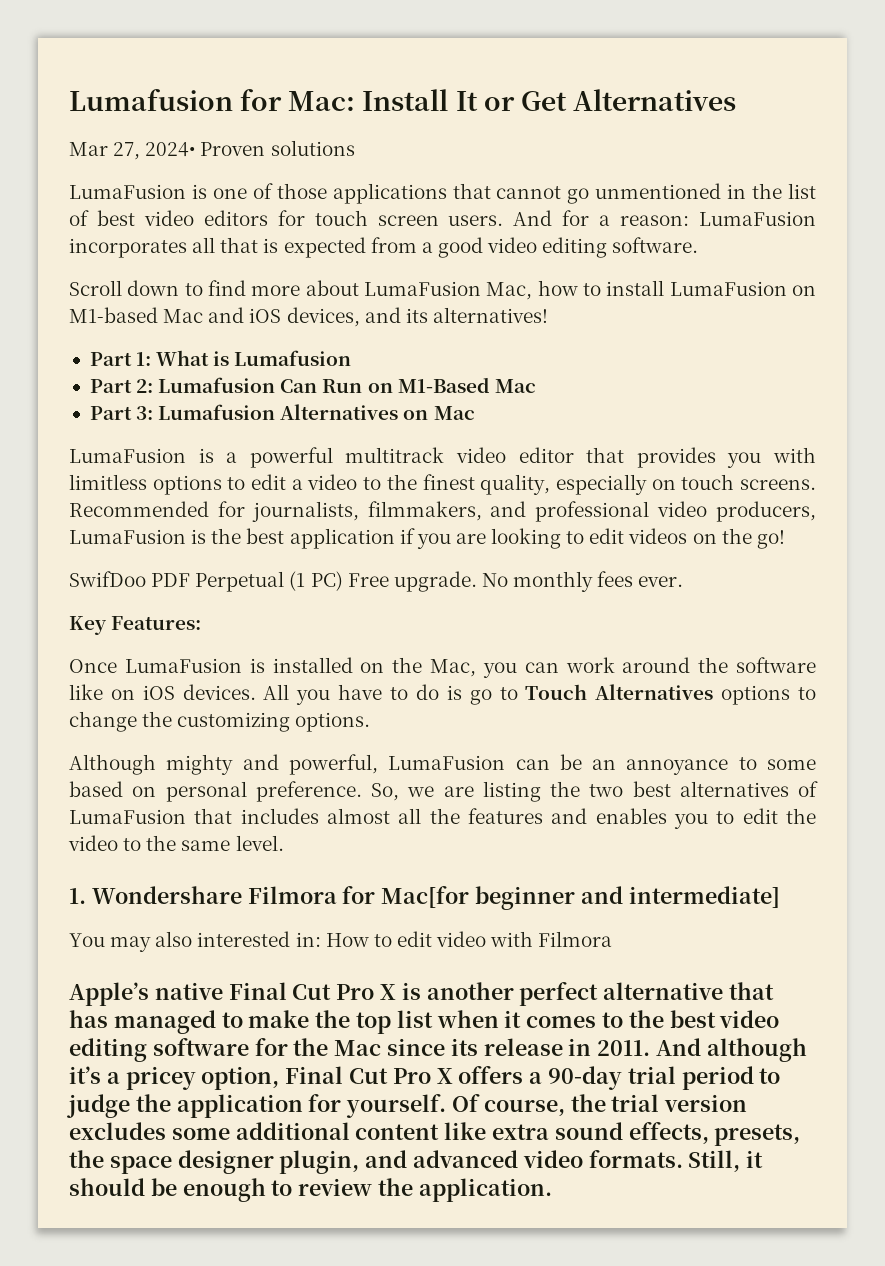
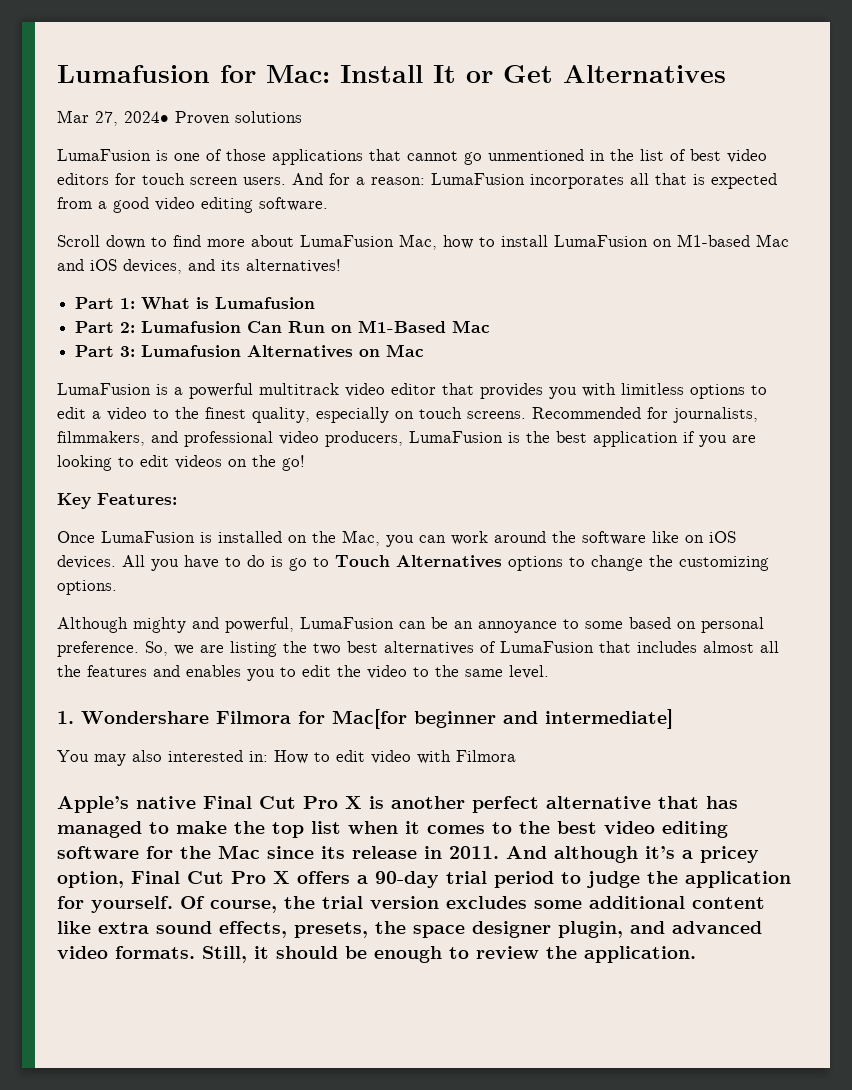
- SwifDoo PDF Perpetual (1 PC) Free upgrade. No monthly fees ever.

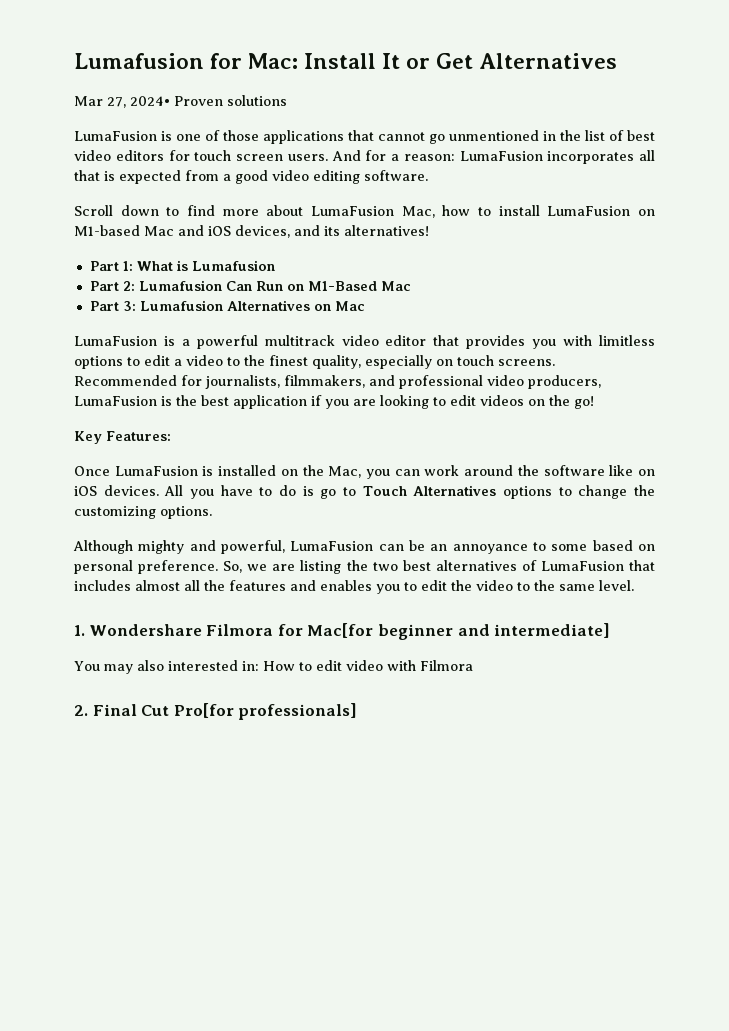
- Apple’s native Final Cut Pro X is another perfect alternative that has managed to make the top list when it comes to the best video editing software for the Mac since its release in 2011. And although it’s a pricey option, Final Cut Pro X offers a 90-day trial period to judge the application for yourself. Of course, the trial version excludes some additional content like extra sound effects, presets, the space designer plugin, and advanced video formats. Still, it should be enough to review the application.
+ 2. Final Cut Pro[for professionals]

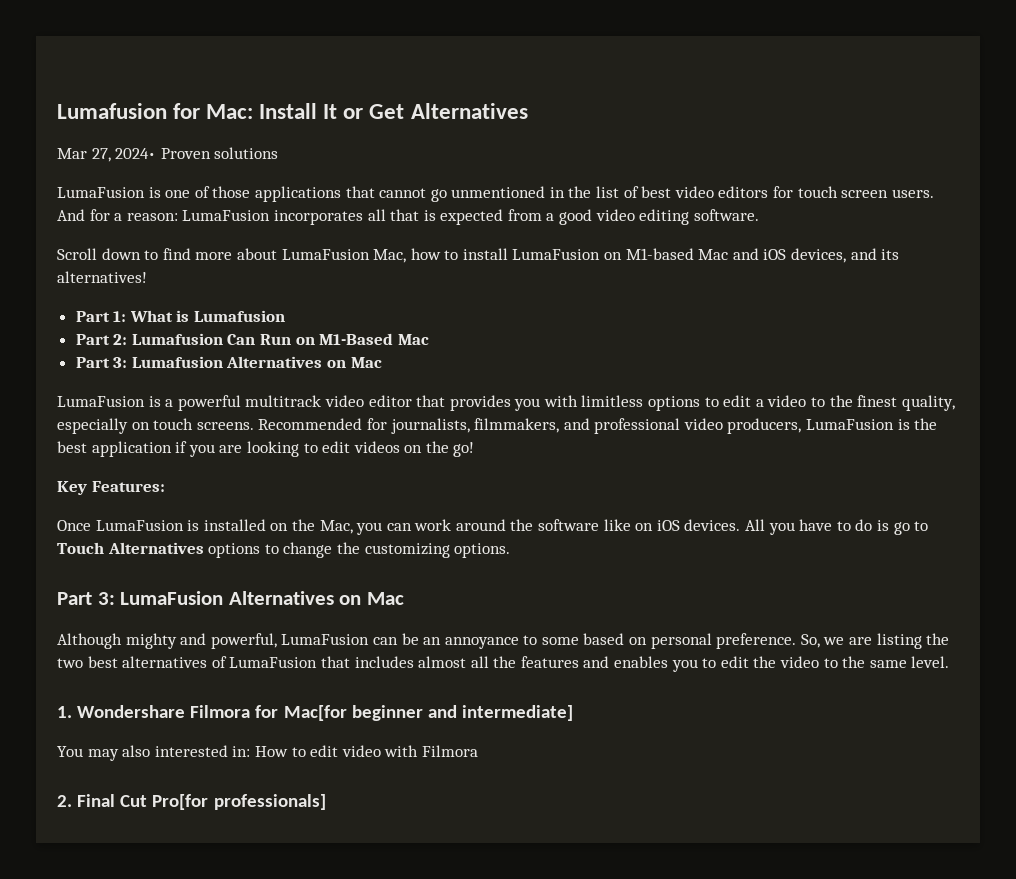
+ Part 3: LumaFusion Alternatives on Mac

